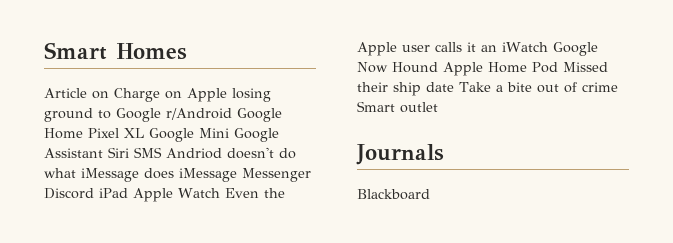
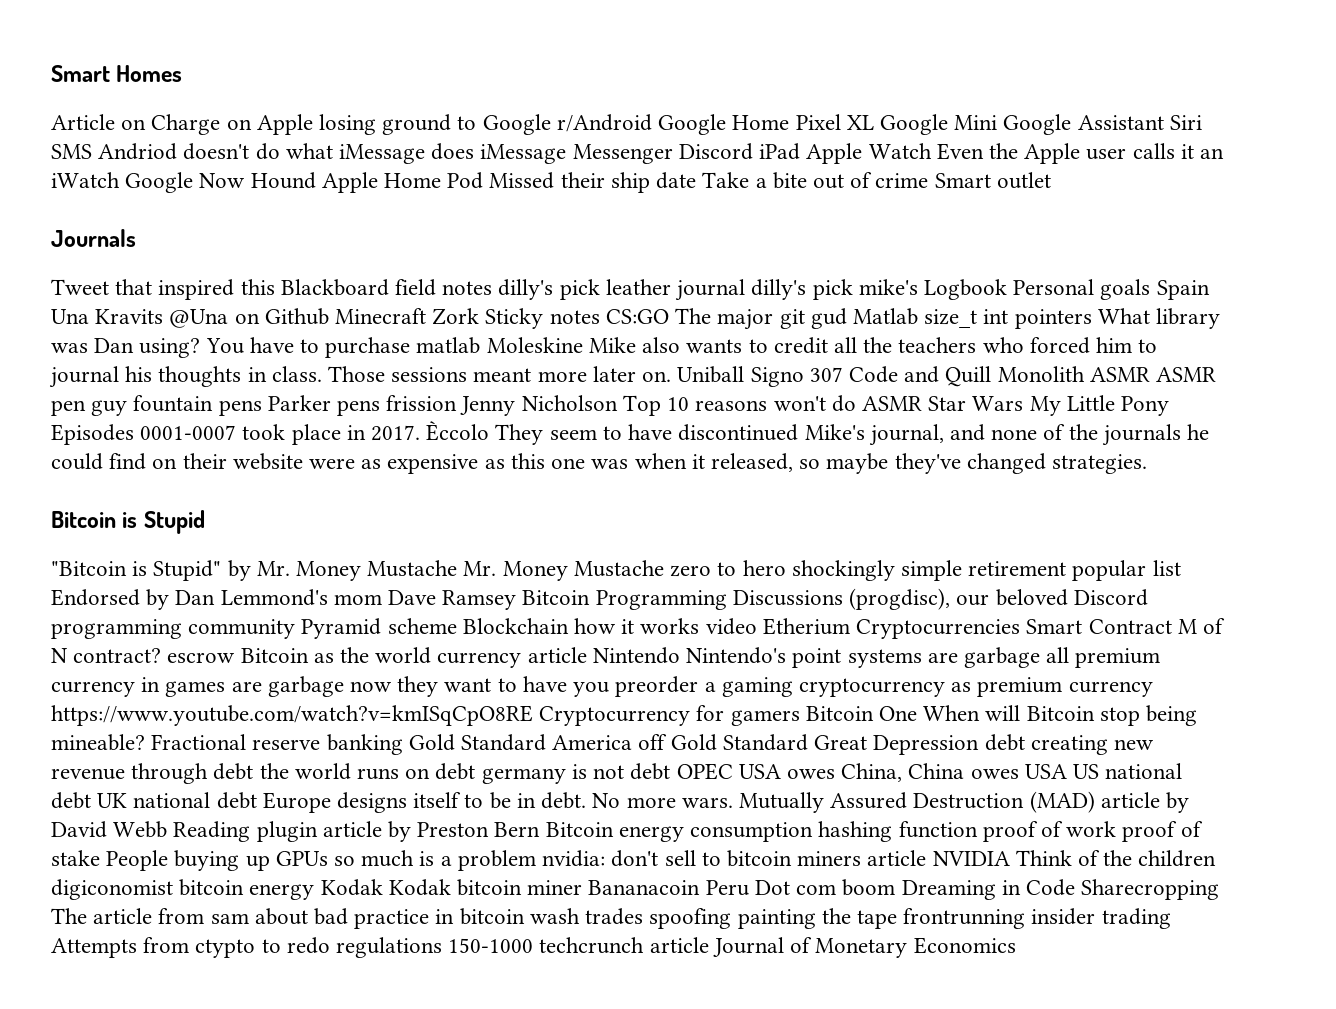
- Blackboard
+ Tweet that inspired this Blackboard field notes dilly's pick leather journal dilly's pick mike's Logbook Personal goals Spain Una Kravits @Una on Github Minecraft Zork Sticky notes CS:GO The major git gud Matlab size_t int pointers What library was Dan using? You have to purchase matlab Moleskine Mike also wants to credit all the teachers who forced him to journal his thoughts in class. Those sessions meant more later on. Uniball Signo 307 Code and Quill Monolith ASMR ASMR pen guy fountain pens Parker pens frission Jenny Nicholson Top 10 reasons won't do ASMR Star Wars My Little Pony Episodes 0001-0007 took place in 2017. Èccolo They seem to have discontinued Mike's journal, and none of the journals he could find on their website were as expensive as this one was when it released, so maybe they've changed strategies.
+ Bitcoin is Stupid
+ "Bitcoin is Stupid" by Mr. Money Mustache Mr. Money Mustache zero to hero shockingly simple retirement popular list Endorsed by Dan Lemmond's mom Dave Ramsey Bitcoin Programming Discussions (progdisc), our beloved Discord programming community Pyramid scheme Blockchain how it works video Etherium Cryptocurrencies Smart Contract M of N contract? escrow Bitcoin as the world currency article Nintendo Nintendo's point systems are garbage all premium currency in games are garbage now they want to have you preorder a gaming cryptocurrency as premium currency https://www.youtube.com/watch?v=kmISqCpO8RE Cryptocurrency for gamers Bitcoin One When will Bitcoin stop being mineable? Fractional reserve banking Gold Standard America off Gold Standard Great Depression debt creating new revenue through debt the world runs on debt germany is not debt OPEC USA owes China, China owes USA US national debt UK national debt Europe designs itself to be in debt. No more wars. Mutually Assured Destruction (MAD) article by David Webb Reading plugin article by Preston Bern Bitcoin energy consumption hashing function proof of work proof of stake People buying up GPUs so much is a problem nvidia: don't sell to bitcoin miners article NVIDIA Think of the children digiconomist bitcoin energy Kodak Kodak bitcoin miner Bananacoin Peru Dot com boom Dreaming in Code Sharecropping The article from sam about bad practice in bitcoin wash trades spoofing painting the tape frontrunning insider trading Attempts from ctypto to redo regulations 150-1000 techcrunch article Journal of Monetary Economics

